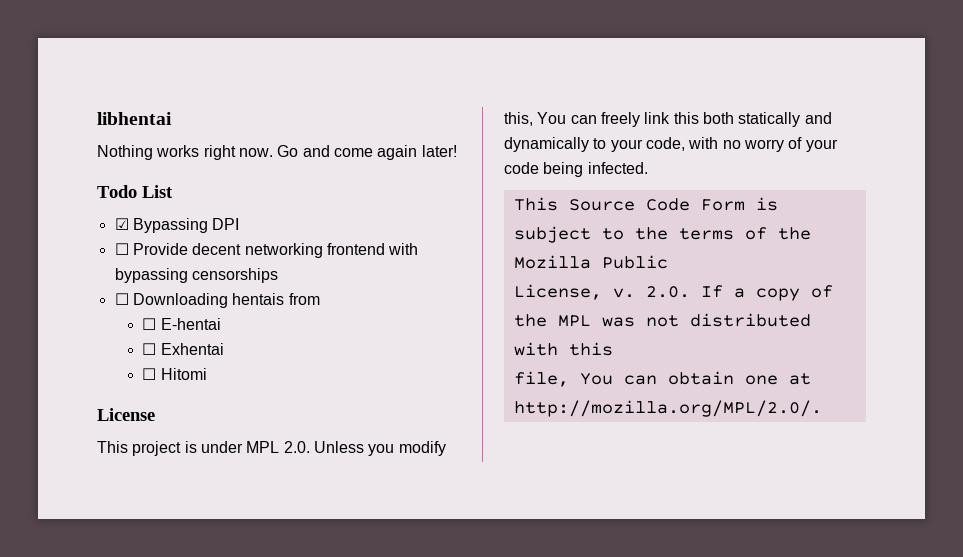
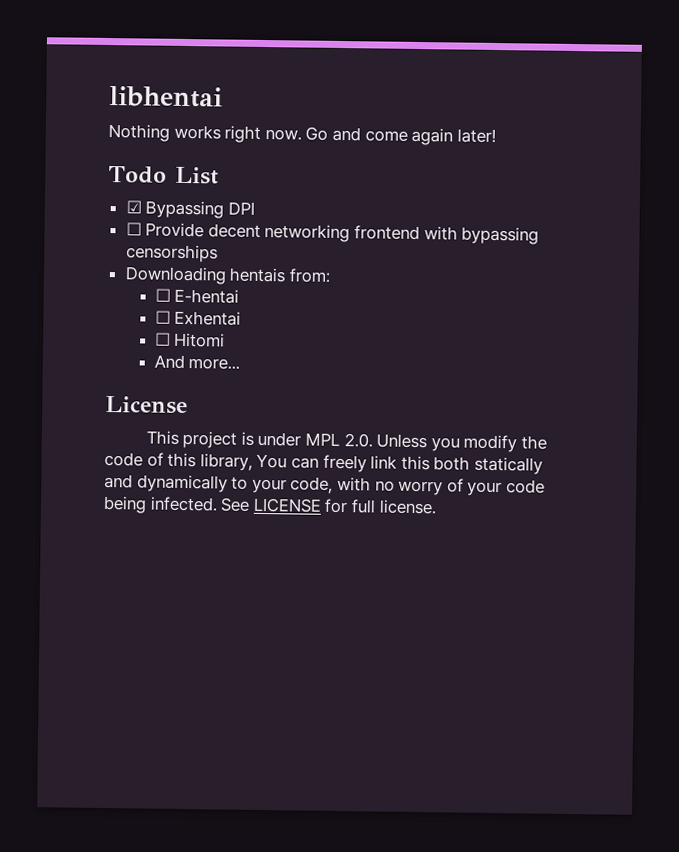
- ☐ Downloading hentais from
+ Downloading hentais from:
+ And more...
- This project is under MPL 2.0. Unless you modify this, You can freely link this both statically and dynamically to your code, with no worry of your code being infected.
- This Source Code Form is subject to the terms of the Mozilla Public
- License, v. 2.0. If a copy of the MPL was not distributed with this
- file, You can obtain one at http://mozilla.org/MPL/2.0/.
+ This project is under MPL 2.0. Unless you modify the code of this library, You can freely link this both statically and dynamically to your code, with no worry of your code being infected. See LICENSE for full license.

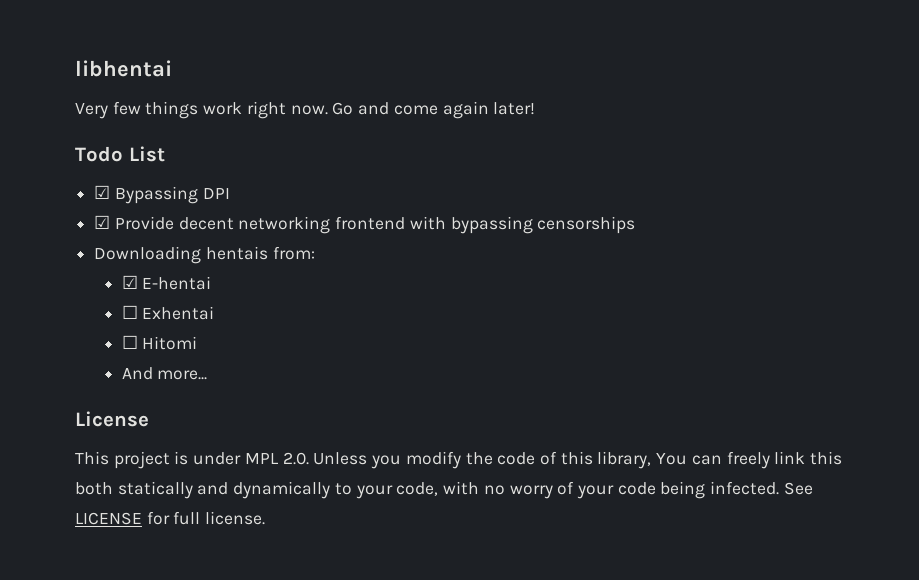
- Nothing works right now.
+ Very few things work right now.
- ☐ Provide decent networking frontend with bypassing censorships
+ ☑ Provide decent networking frontend with bypassing censorships
- ☐ E-hentai
+ ☑ E-hentai

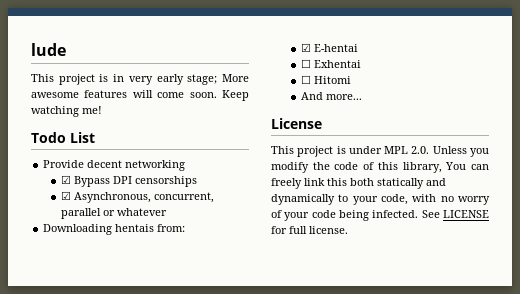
- libhentai
- Very few things work right now. Go and come again later!
+ lude
+ This project is in very early stage; More awesome features will come soon. Keep watching me!
  Todo List
- ☑ Bypassing DPI
- ☑ Provide decent networking frontend with bypassing censorships
+ Provide decent networking
+ ☑ Bypass DPI censorships
+ ☑ Asynchronous, concurrent, parallel or whatever

